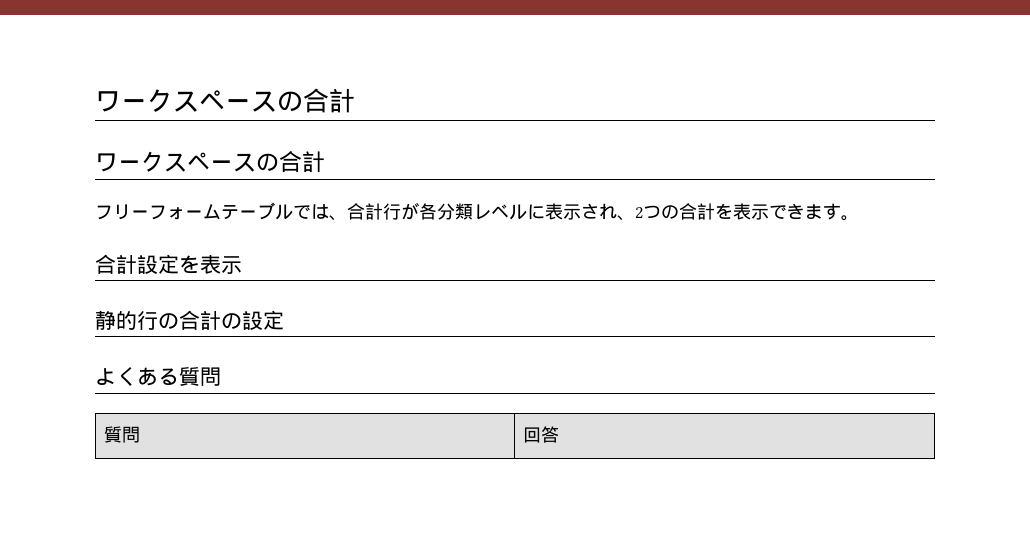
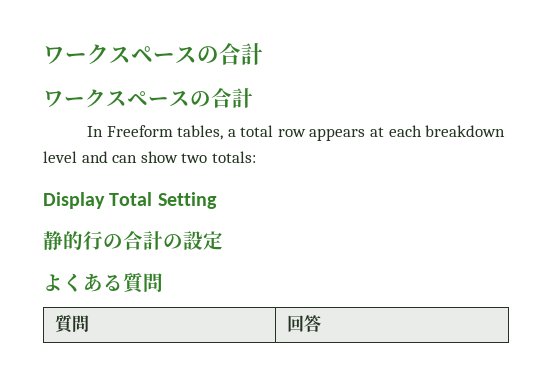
- フリーフォームテーブルでは、合計行が各分類レベルに表示され、2つの合計を表示できます。
- 合計設定を表示
+ In Freeform tables, a total row appears at each breakdown level and can show two totals:
+ Display Total Setting

